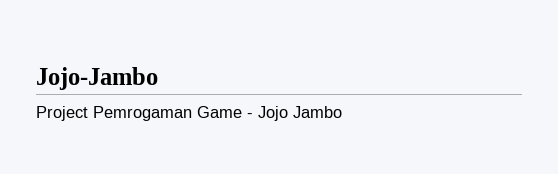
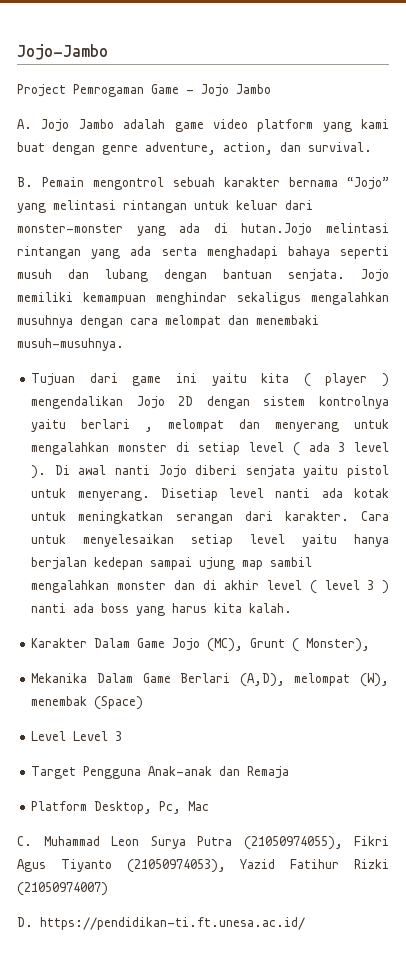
+ A. Jojo Jambo adalah game video platform yang kami buat dengan genre adventure, action, dan survival.
+ B. Pemain mengontrol sebuah karakter bernama “Jojo” yang melintasi rintangan untuk keluar dari monster-monster yang ada di hutan.Jojo melintasi rintangan yang ada serta menghadapi bahaya seperti musuh dan lubang dengan bantuan senjata. Jojo memiliki kemampuan menghindar sekaligus mengalahkan musuhnya dengan cara melompat dan menembaki musuh-musuhnya.
+ Tujuan dari game ini yaitu kita ( player ) mengendalikan Jojo 2D dengan sistem kontrolnya yaitu berlari , melompat dan menyerang untuk mengalahkan monster di setiap level ( ada 3 level ). Di awal nanti Jojo diberi senjata yaitu pistol untuk menyerang. Disetiap level nanti ada kotak untuk meningkatkan serangan dari karakter. Cara untuk menyelesaikan setiap level yaitu hanya berjalan kedepan sampai ujung map sambil mengalahkan monster dan di akhir level ( level 3 ) nanti ada boss yang harus kita kalah.
+ Karakter Dalam Game Jojo (MC), Grunt ( Monster),
+ Mekanika Dalam Game Berlari (A,D), melompat (W), menembak (Space)
+ Level Level 3
+ Target Pengguna Anak-anak dan Remaja
+ Platform Desktop, Pc, Mac
+ C. Muhammad Leon Surya Putra (21050974055), Fikri Agus Tiyanto (21050974053), Yazid Fatihur Rizki (21050974007)
+ D. https://pendidikan-ti.ft.unesa.ac.id/

